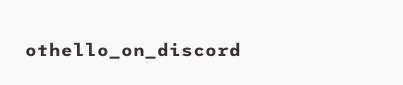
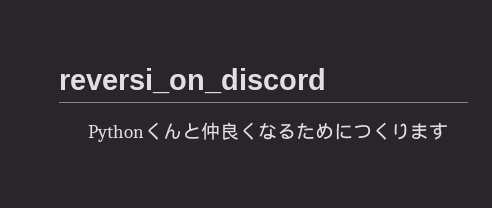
- othello_on_discord
+ reversi_on_discord
+ Pythonくんと仲良くなるためにつくります

